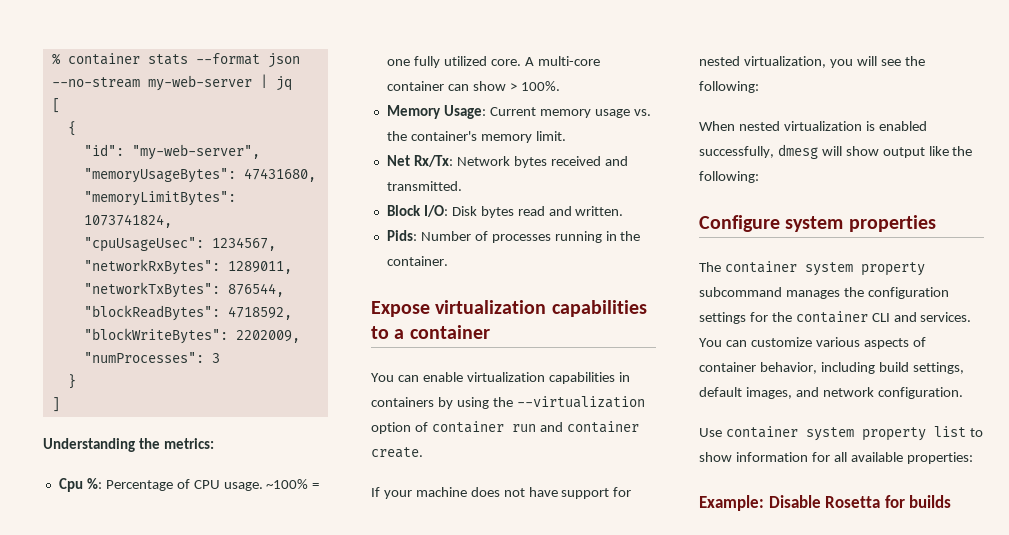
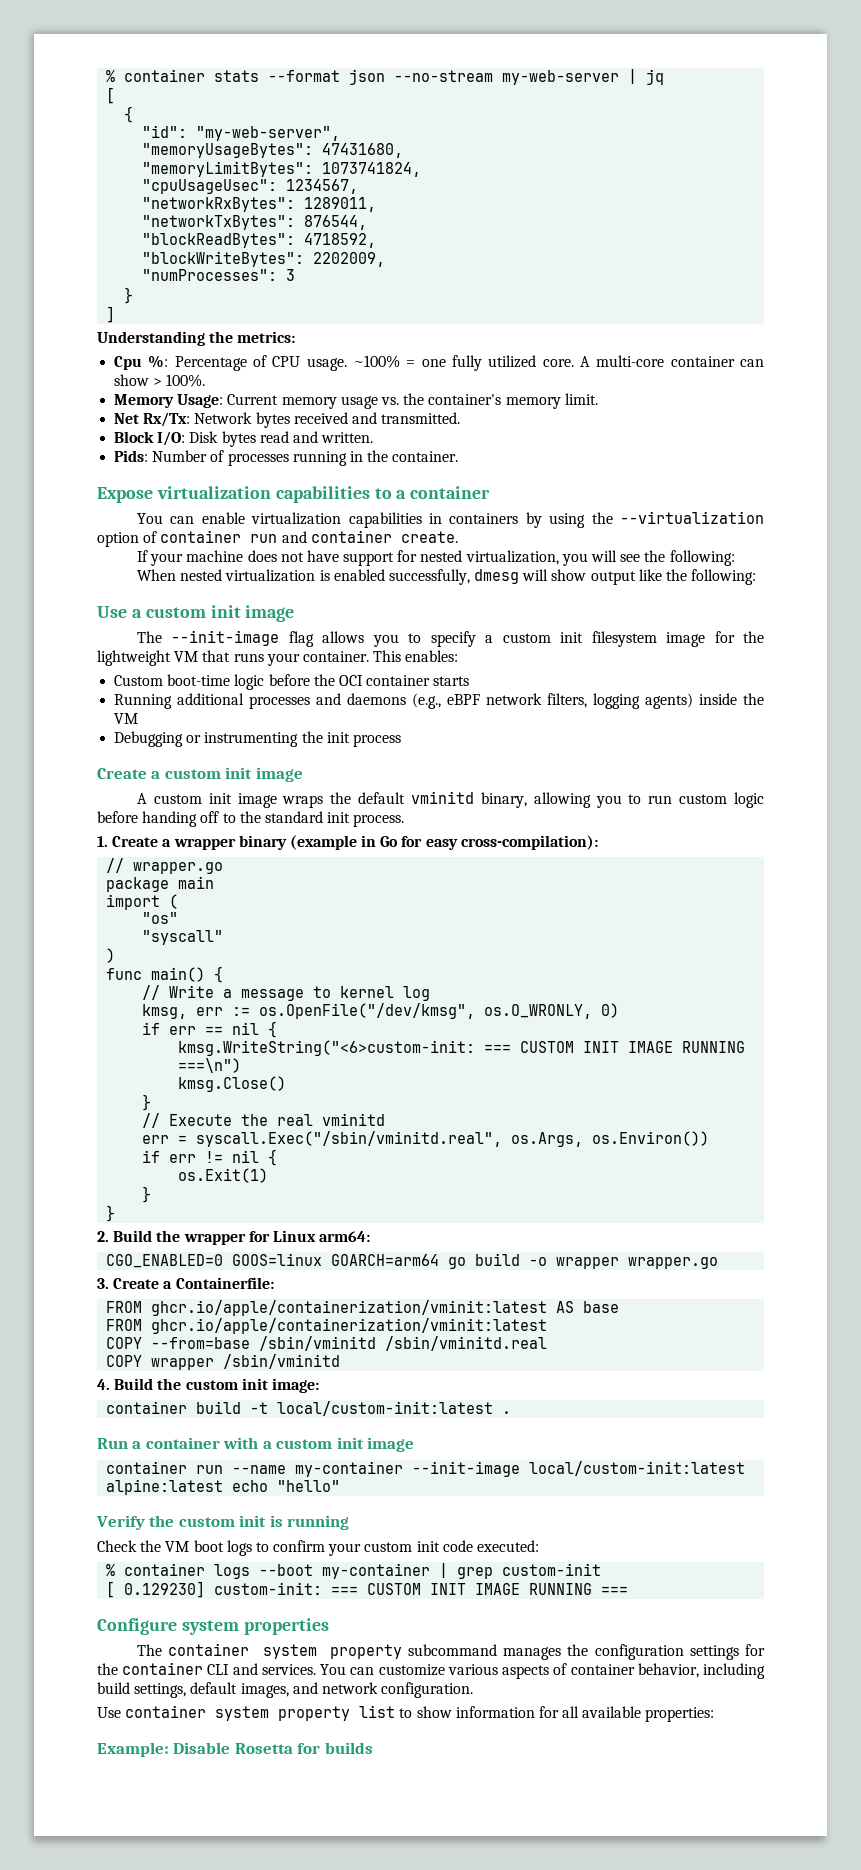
+ Use a custom init image
+ The --init-image flag allows you to specify a custom init filesystem image for the lightweight VM that runs your container. This enables:
+ Custom boot-time logic before the OCI container starts
+ Running additional processes and daemons (e.g., eBPF network filters, logging agents) inside the VM
+ Debugging or instrumenting the init process
+ Create a custom init image
+ A custom init image wraps the default vminitd binary, allowing you to run custom logic before handing off to the standard init process.
+ 1. Create a wrapper binary (example in Go for easy cross-compilation):
+ // wrapper.go
+ package main
+ import (
+ "os"
+ "syscall"
+ )
+ func main() {
+ // Write a message to kernel log
+ kmsg, err := os.OpenFile("/dev/kmsg", os.O_WRONLY, 0)
+ if err == nil {
+ kmsg.WriteString("<6>custom-init: === CUSTOM INIT IMAGE RUNNING ===\n")
+ kmsg.Close()
+ }
+ // Execute the real vminitd
+ err = syscall.Exec("/sbin/vminitd.real", os.Args, os.Environ())
+ if err != nil {
+ os.Exit(1)
+ }
+ }
+ 2. Build the wrapper for Linux arm64:
+ CGO_ENABLED=0 GOOS=linux GOARCH=arm64 go build -o wrapper wrapper.go
+ 3. Create a Containerfile:
+ FROM ghcr.io/apple/containerization/vminit:latest AS base
+ FROM ghcr.io/apple/containerization/vminit:latest
+ COPY --from=base /sbin/vminitd /sbin/vminitd.real
+ COPY wrapper /sbin/vminitd
+ 4. Build the custom init image:
+ container build -t local/custom-init:latest .
+ Run a container with a custom init image
+ container run --name my-container --init-image local/custom-init:latest alpine:latest echo "hello"
+ Verify the custom init is running
+ Check the VM boot logs to confirm your custom init code executed:
+ % container logs --boot my-container | grep custom-init
+ [ 0.129230] custom-init: === CUSTOM INIT IMAGE RUNNING ===

